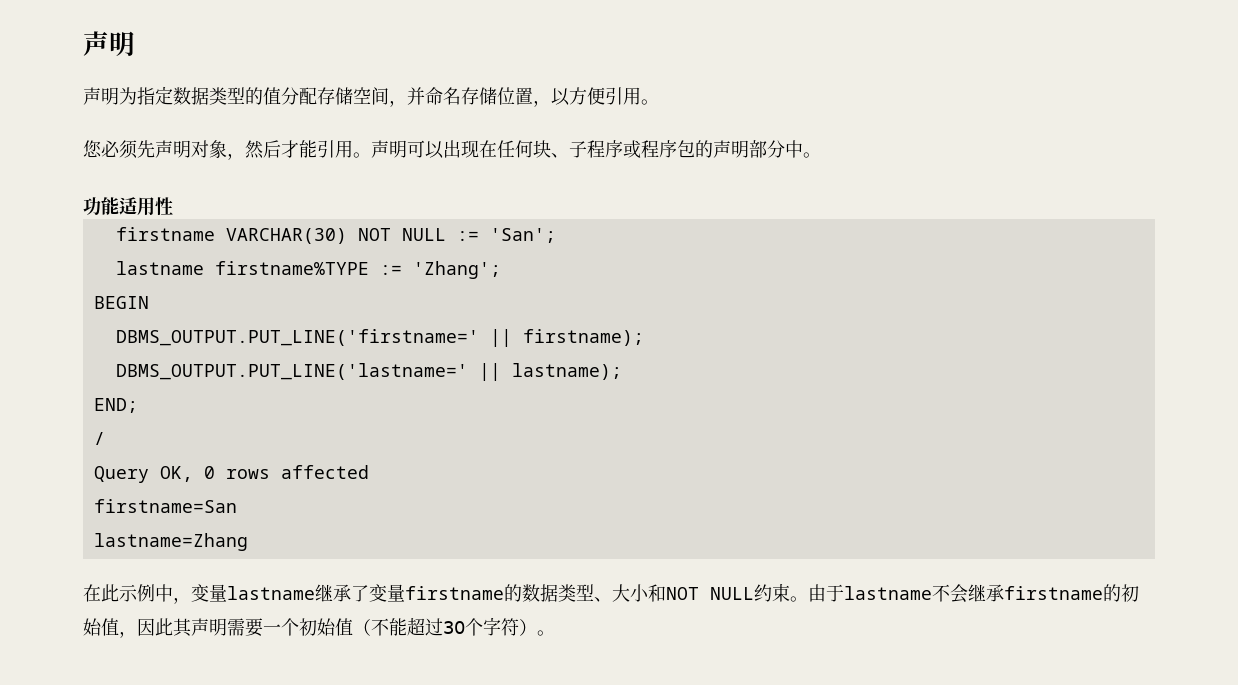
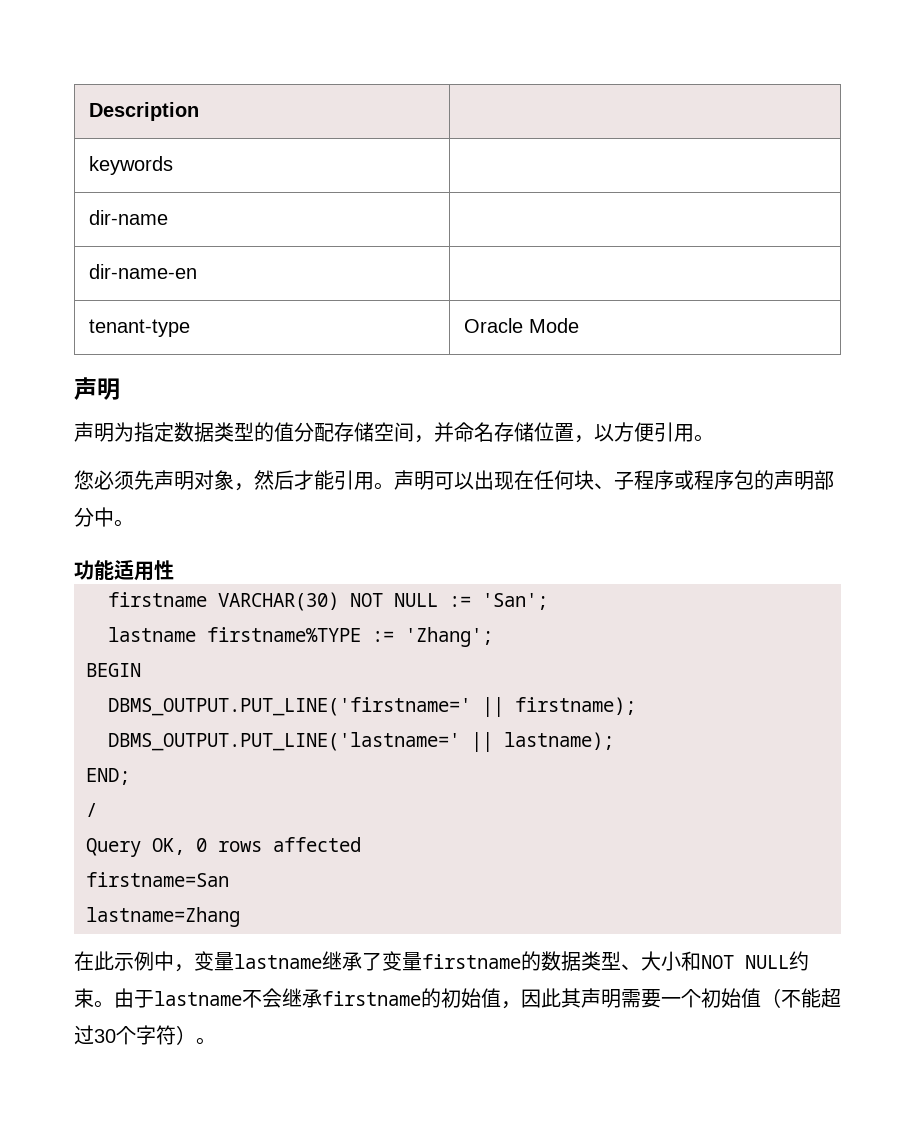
+ Description |
+ keywords |
+ dir-name |
+ dir-name-en |
+ tenant-type | Oracle Mode

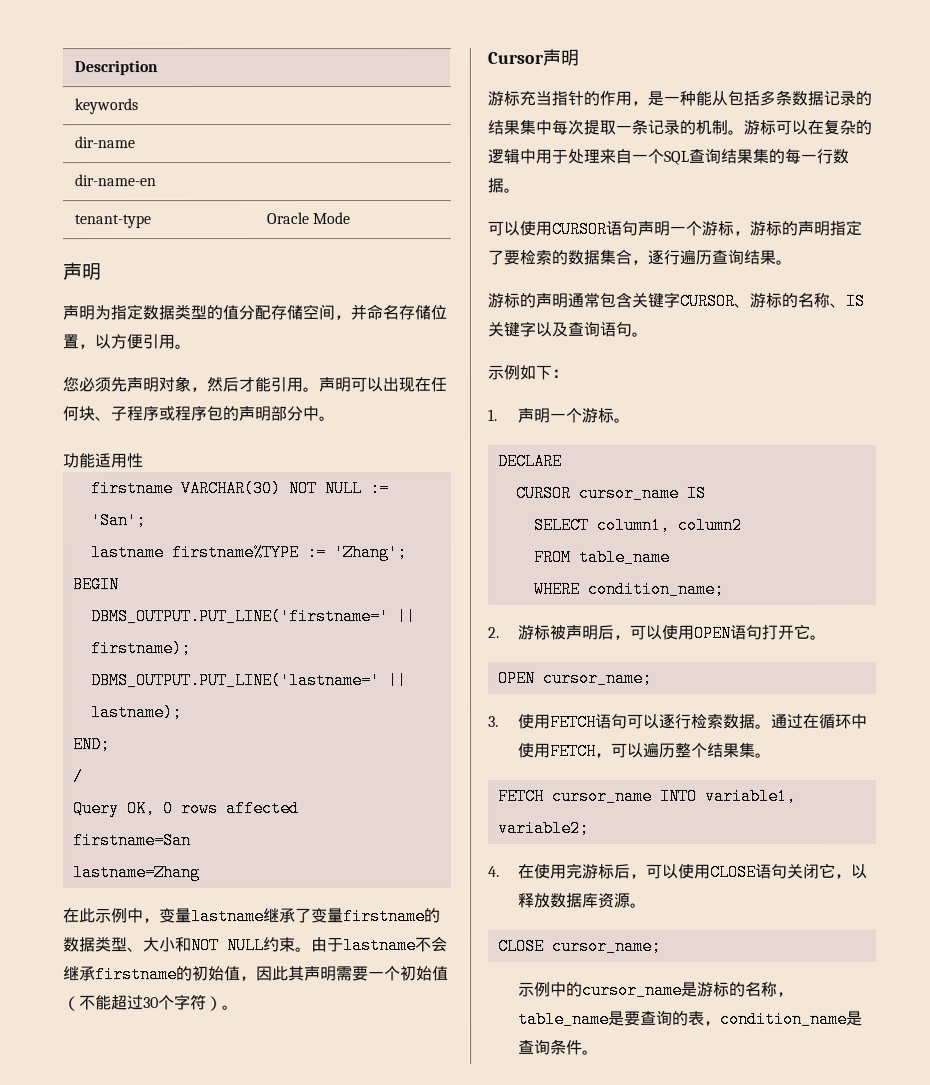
+ Cursor声明
+ 游标充当指针的作用，是一种能从包括多条数据记录的结果集中每次提取一条记录的机制。游标可以在复杂的逻辑中用于处理来自一个SQL查询结果集的每一行数据。
+ 可以使用CURSOR语句声明一个游标，游标的声明指定了要检索的数据集合，逐行遍历查询结果。
+ 游标的声明通常包含关键字CURSOR、游标的名称、IS关键字以及查询语句。
+ 示例如下：
+ 1.声明一个游标。
+ DECLARE
+ CURSOR cursor_name IS
+ SELECT column1, column2
+ FROM table_name
+ WHERE condition_name;
+ 2.游标被声明后，可以使用OPEN语句打开它。
+ OPEN cursor_name;
+ 3.使用FETCH语句可以逐行检索数据。通过在循环中使用FETCH，可以遍历整个结果集。
+ FETCH cursor_name INTO variable1, variable2;
+ 4.在使用完游标后，可以使用CLOSE语句关闭它，以释放数据库资源。
+ CLOSE cursor_name;
+ 示例中的cursor_name是游标的名称，table_name是要查询的表，condition_name是查询条件。

